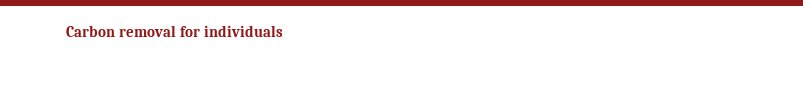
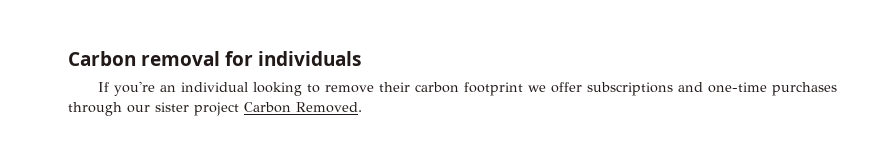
+ If you're an individual looking to remove their carbon footprint we offer subscriptions and one-time purchases through our sister project Carbon Removed.

